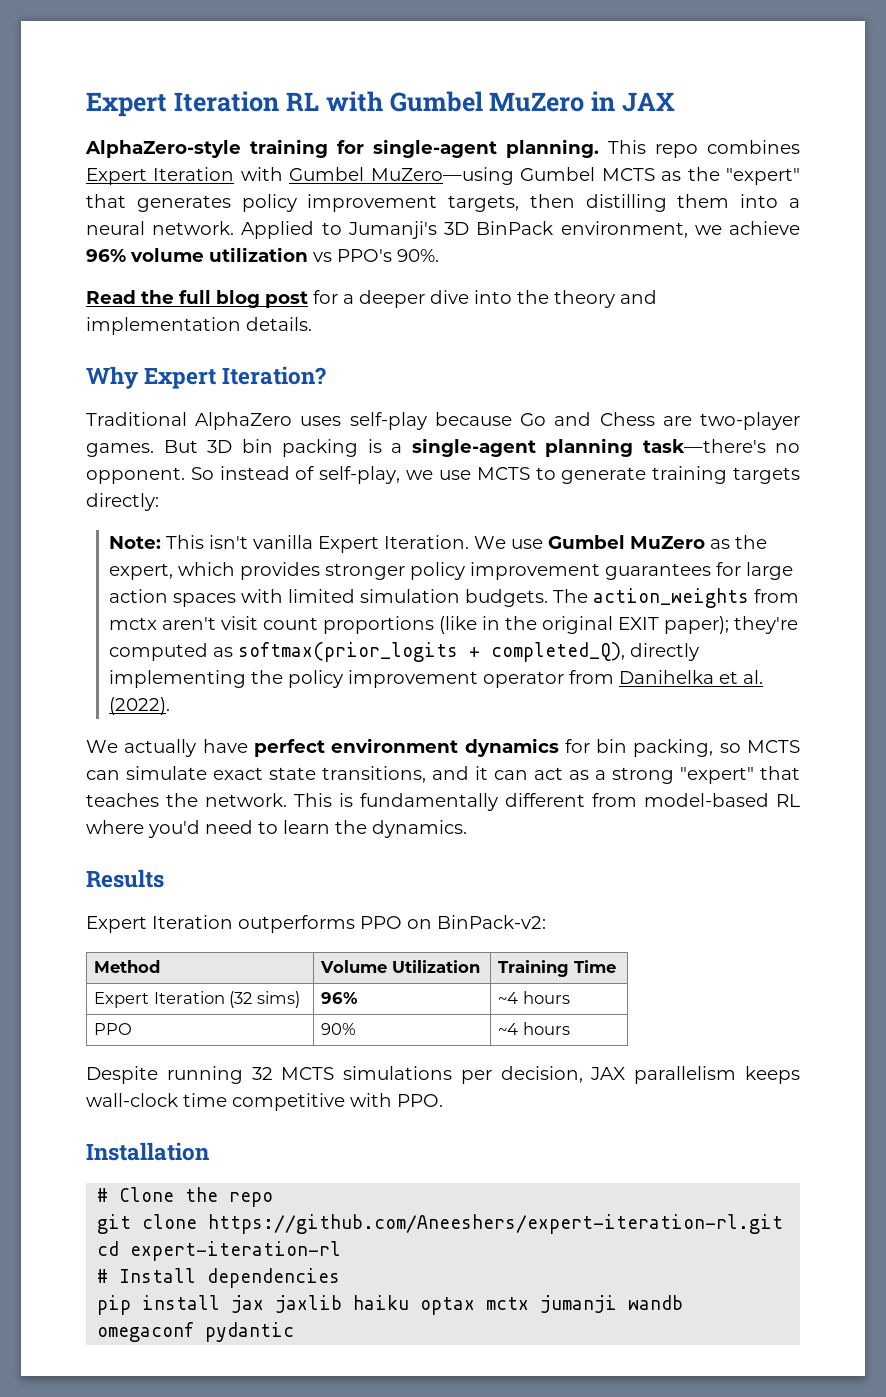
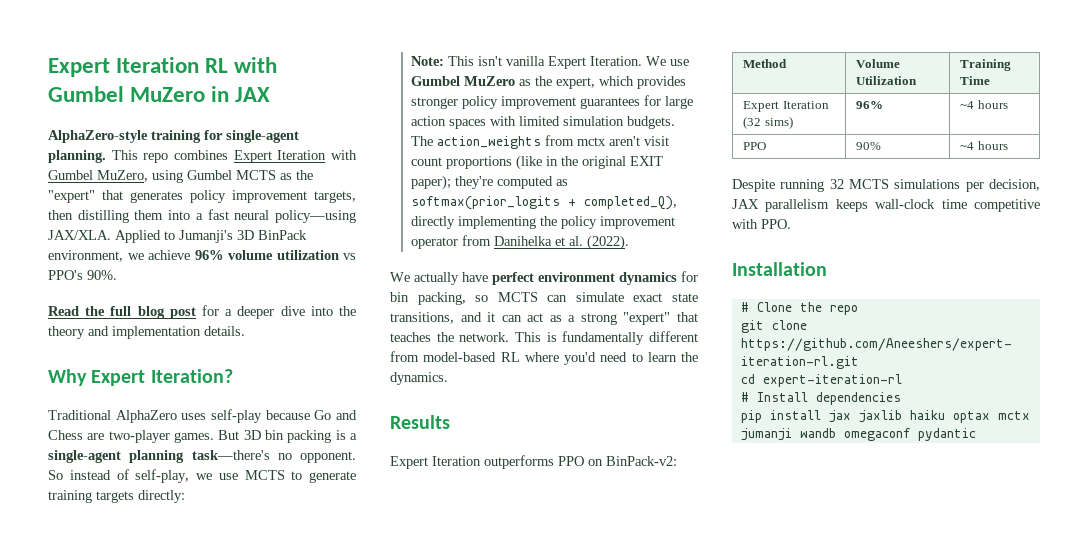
- This repo combines Expert Iteration with Gumbel MuZero—using Gumbel MCTS as the "expert" that generates policy improvement targets, then distilling them into a neural network.
+ This repo combines Expert Iteration with Gumbel MuZero, using Gumbel MCTS as the "expert" that generates policy improvement targets, then distilling them into a fast neural policy—using JAX/XLA.

